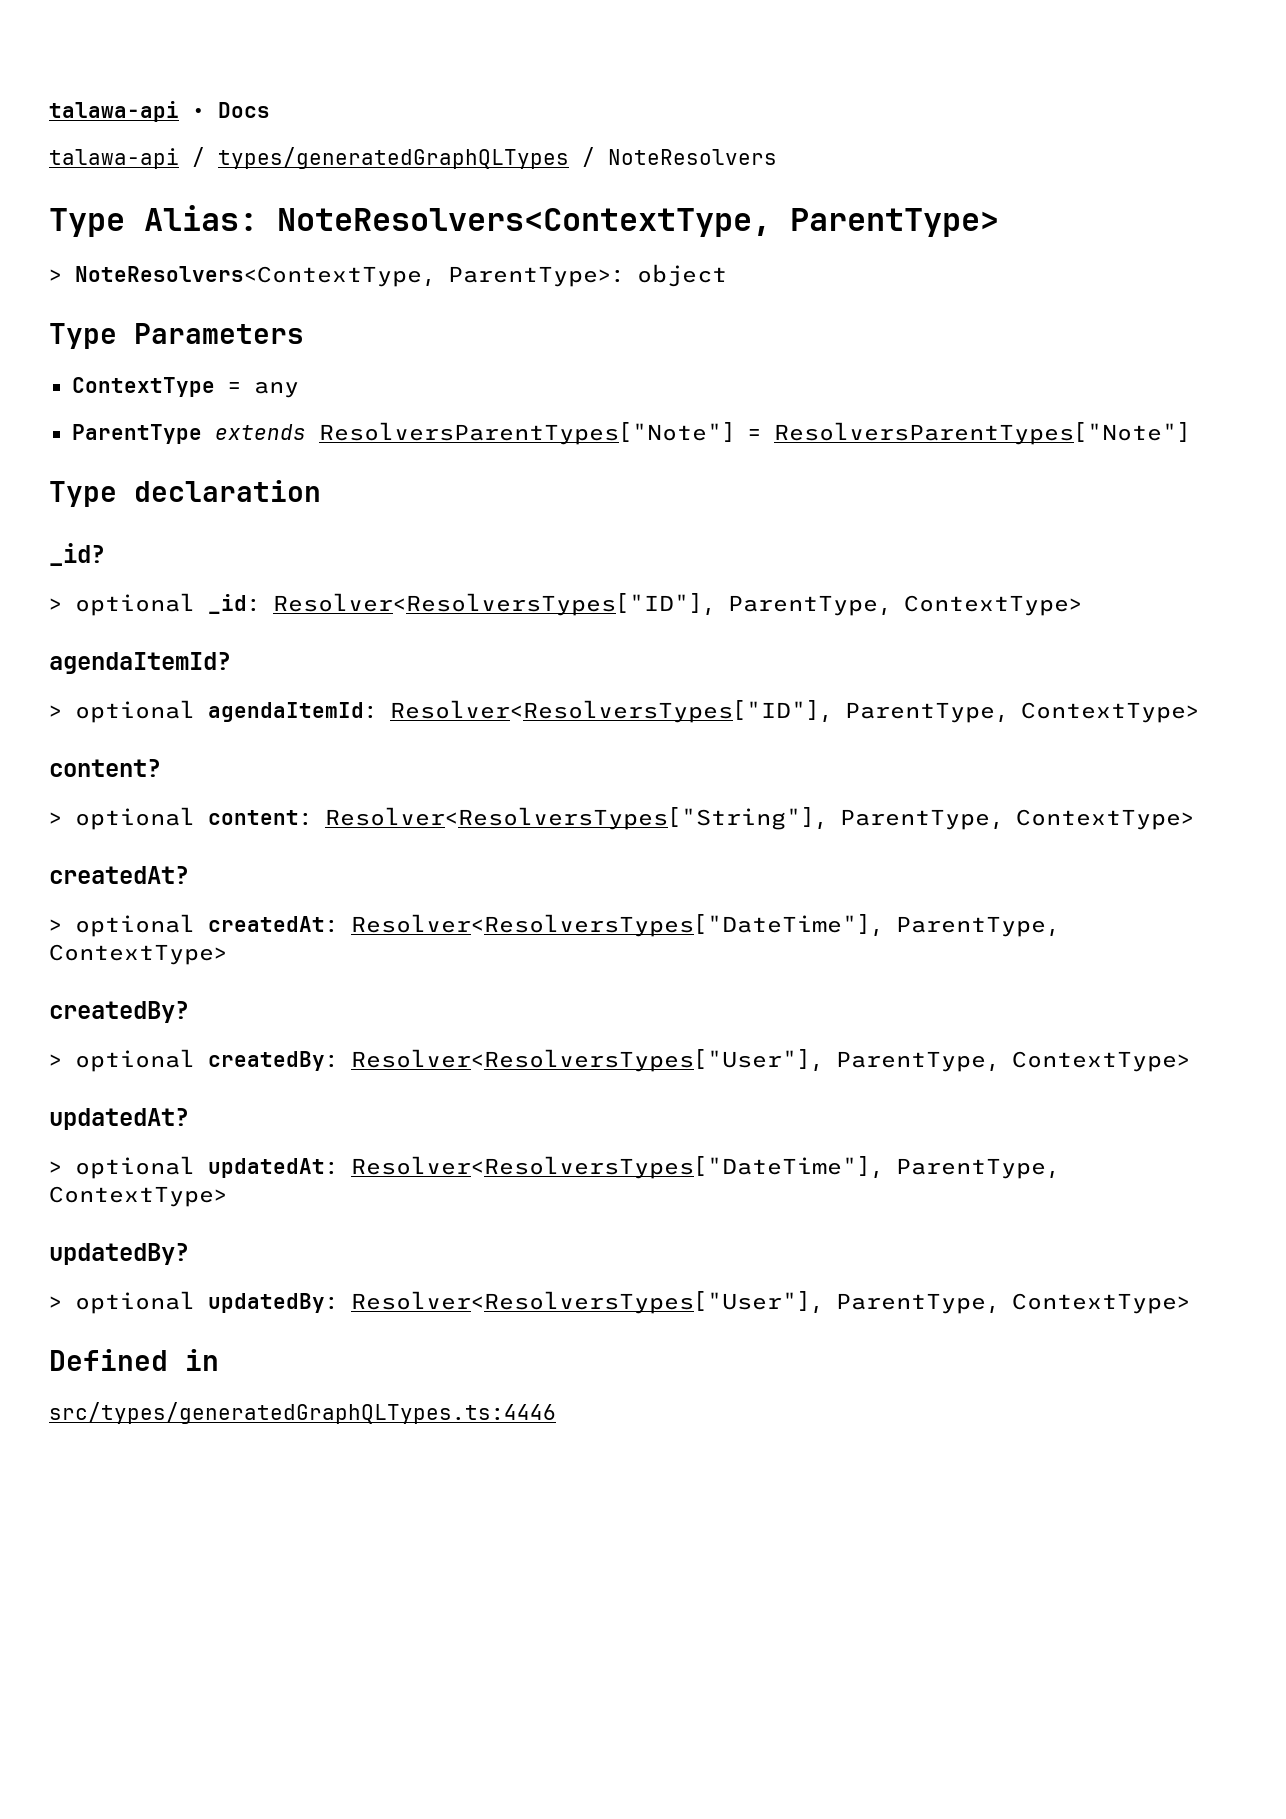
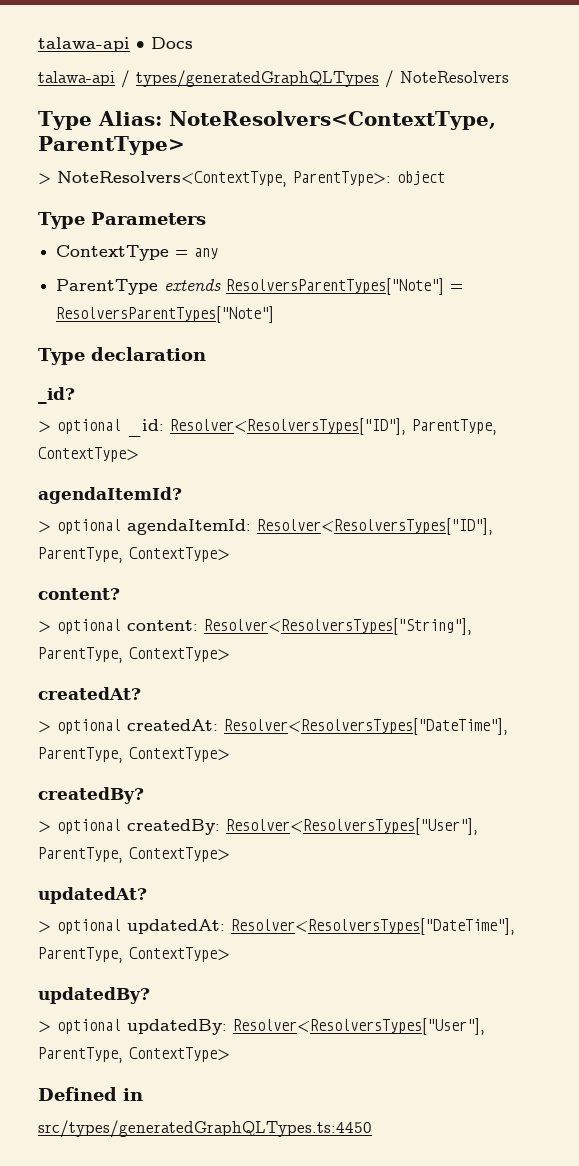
- src/types/generatedGraphQLTypes.ts:4446
+ src/types/generatedGraphQLTypes.ts:4450

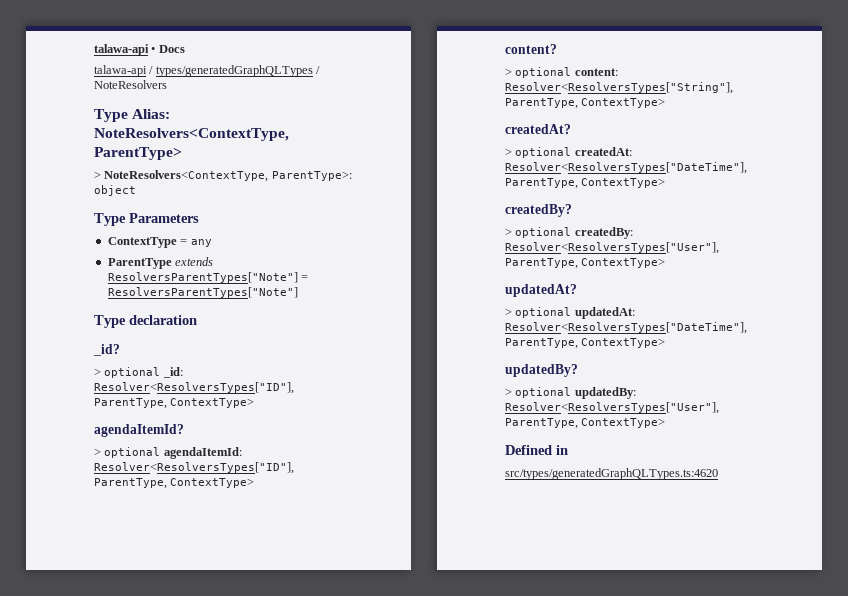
- src/types/generatedGraphQLTypes.ts:4450
+ src/types/generatedGraphQLTypes.ts:4620

